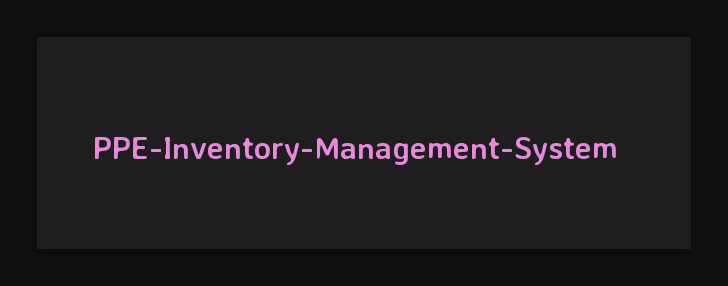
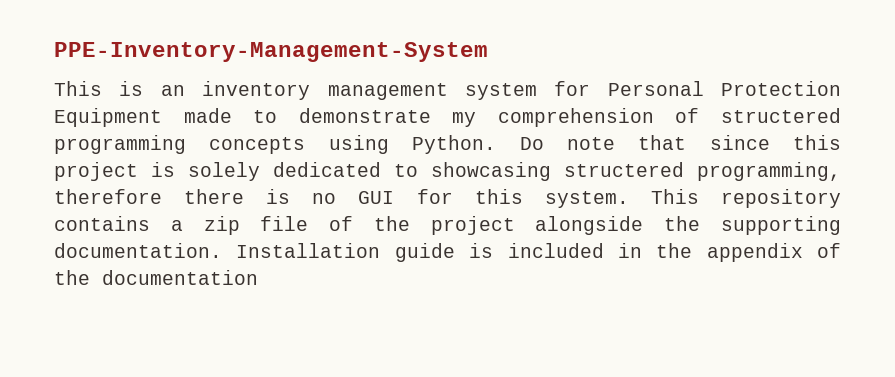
+ This is an inventory management system for Personal Protection Equipment made to demonstrate my comprehension of structered programming concepts using Python. Do note that since this project is solely dedicated to showcasing structered programming, therefore there is no GUI for this system. This repository contains a zip file of the project alongside the supporting documentation. Installation guide is included in the appendix of the documentation

